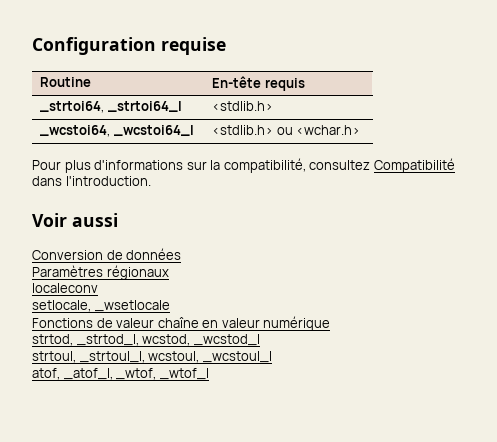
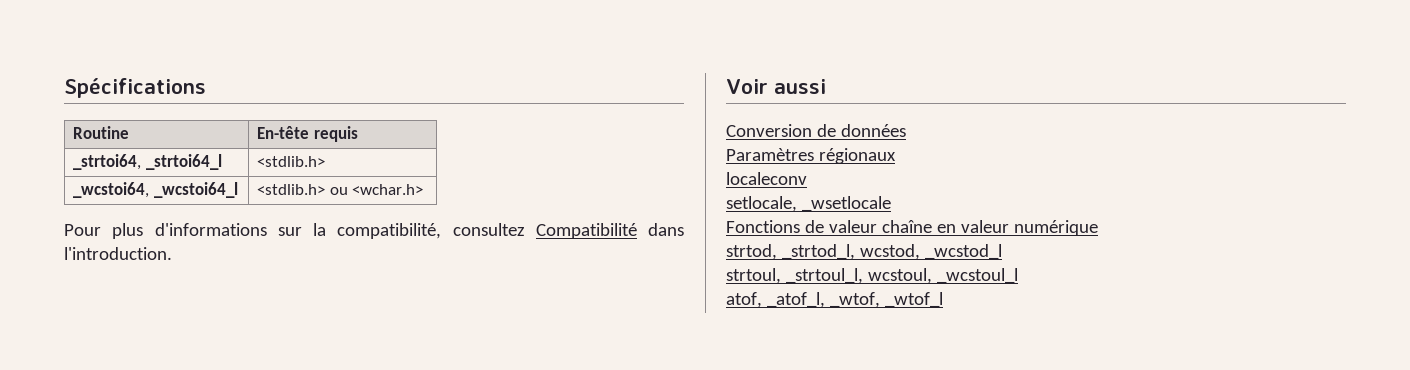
- Configuration requise
+ Spécifications

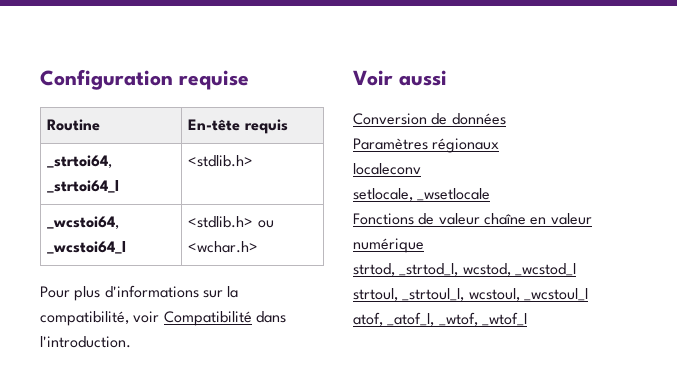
- Spécifications
+ Configuration requise
- Pour plus d'informations sur la compatibilité, consultez Compatibilité dans l'introduction.
+ Pour plus d'informations sur la compatibilité, voir Compatibilité dans l'introduction.

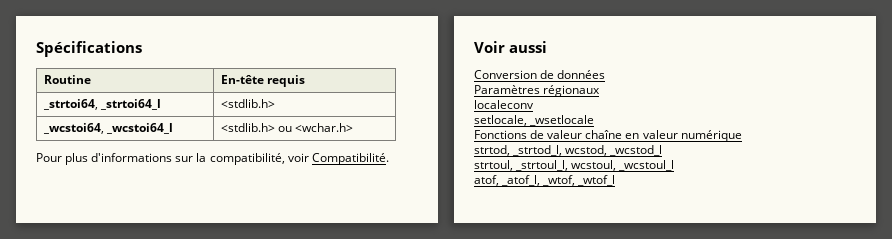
- Configuration requise
+ Spécifications
- Pour plus d'informations sur la compatibilité, voir Compatibilité dans l'introduction.
+ Pour plus d'informations sur la compatibilité, voir Compatibilité.

